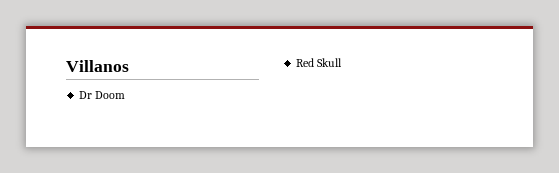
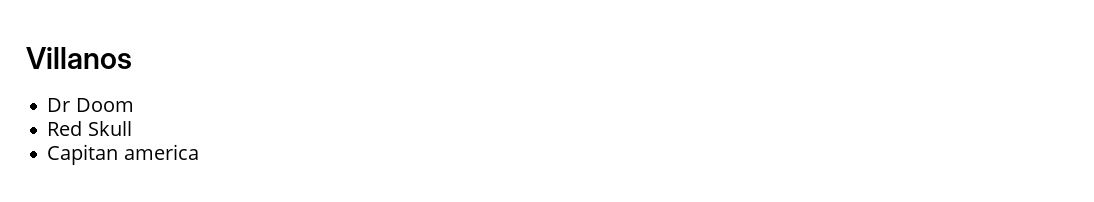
+ Capitan america

